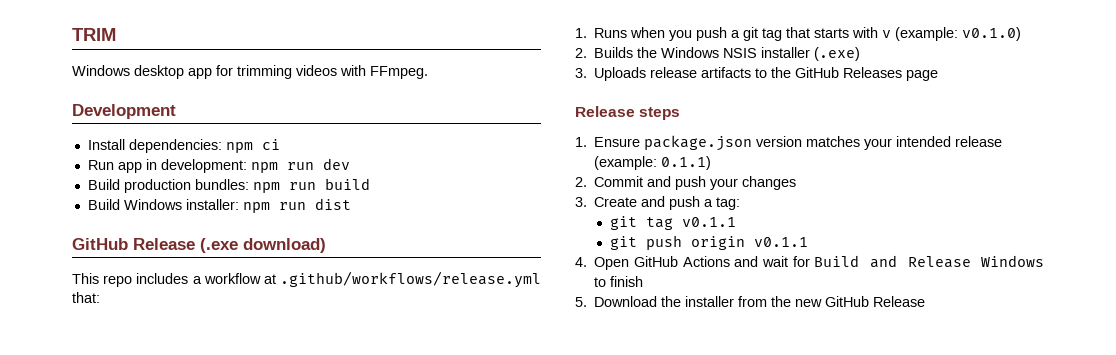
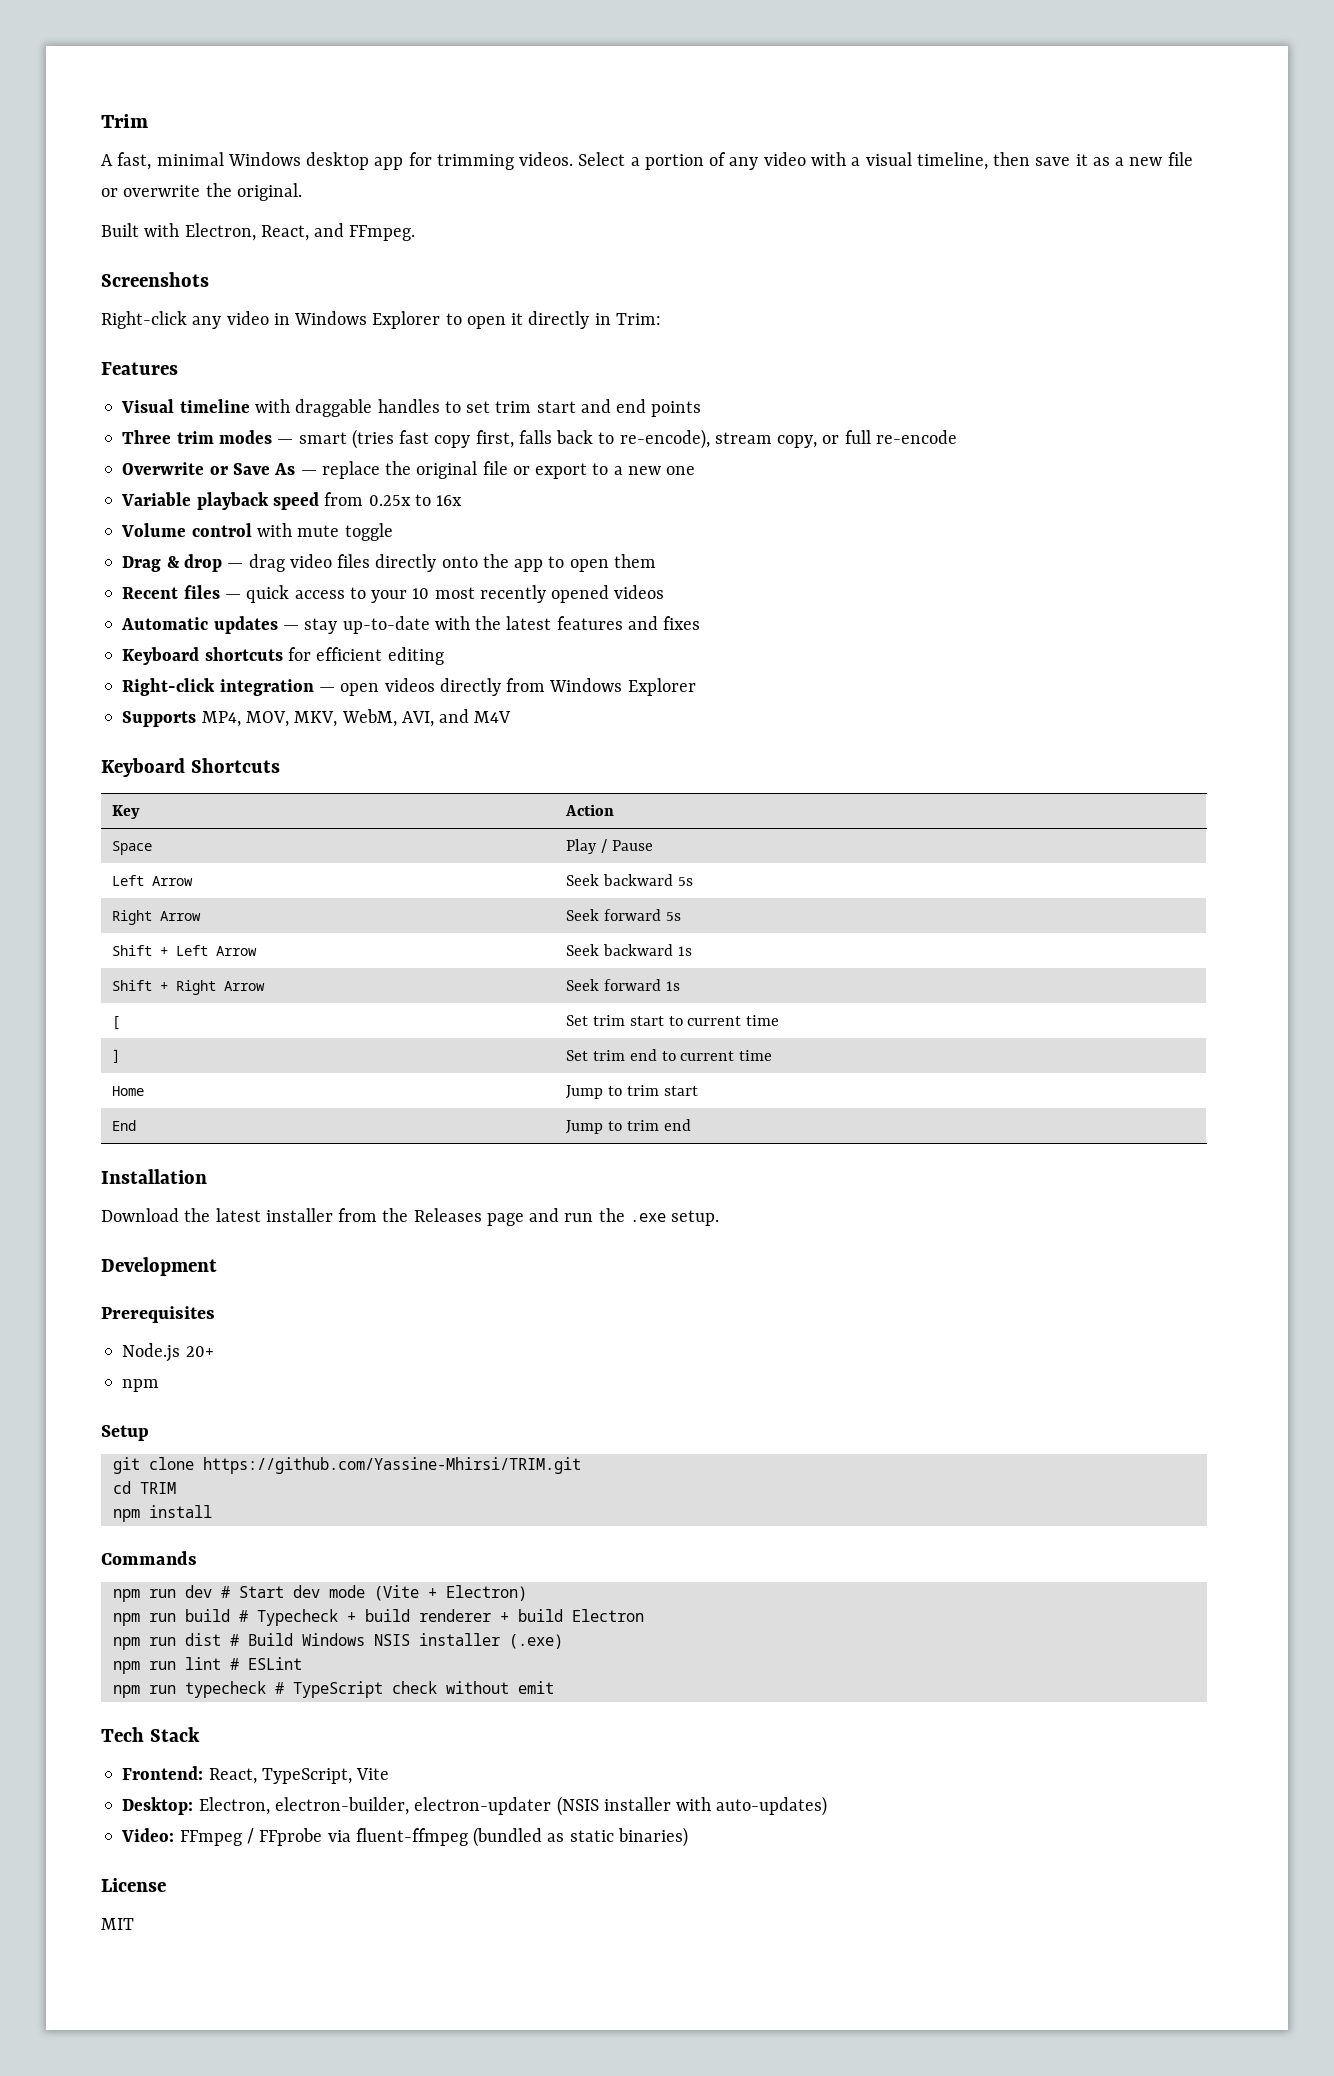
- TRIM
- Windows desktop app for trimming videos with FFmpeg.
+ Trim
+ A fast, minimal Windows desktop app for trimming videos. Select a portion of any video with a visual timeline, then save it as a new file or overwrite the original.
+ Built with Electron, React, and FFmpeg.
+ Screenshots
+ Right-click any video in Windows Explorer to open it directly in Trim:
+ Features
+ Visual timeline with draggable handles to set trim start and end points
+ Three trim modes — smart (tries fast copy first, falls back to re-encode), stream copy, or full re-encode
+ Overwrite or Save As — replace the original file or export to a new one
+ Variable playback speed from 0.25x to 16x
+ Volume control with mute toggle
+ Drag & drop — drag video files directly onto the app to open them
+ Recent files — quick access to your 10 most recently opened videos
+ Automatic updates — stay up-to-date with the latest features and fixes
+ Keyboard shortcuts for efficient editing
+ Right-click integration — open videos directly from Windows Explorer
+ Supports MP4, MOV, MKV, WebM, AVI, and M4V
+ Keyboard Shortcuts
+ Key | Action
+ Space | Play / Pause
+ Left Arrow | Seek backward 5s
+ Right Arrow | Seek forward 5s
+ Shift + Left Arrow | Seek backward 1s
+ Shift + Right Arrow | Seek forward 1s
+ [ | Set trim start to current time
+ ] | Set trim end to current time
+ Home | Jump to trim start
+ End | Jump to trim end
+ Installation
+ Download the latest installer from the Releases page and run the .exe setup.
  Development
- Install dependencies: npm ci
- Run app in development: npm run dev
- Build production bundles: npm run build
- Build Windows installer: npm run dist
- GitHub Release (.exe download)
- This repo includes a workflow at .github/workflows/release.yml that:
- 1. Runs when you push a git tag that starts with v (example: v0.1.0)
- 2. Builds the Windows NSIS installer (.exe)
- 3. Uploads release artifacts to the GitHub Releases page
- Release steps
- 1. Ensure package.json version matches your intended release (example: 0.1.1)
- 2. Commit and push your changes
- 3. Create and push a tag:
- git tag v0.1.1
- git push origin v0.1.1
- 4. Open GitHub Actions and wait for Build and Release Windows to finish
- 5. Download the installer from the new GitHub Release
+ Prerequisites
+ Node.js 20+
+ npm
+ Setup
+ git clone https://github.com/Yassine-Mhirsi/TRIM.git
+ cd TRIM
+ npm install
+ Commands
+ npm run dev # Start dev mode (Vite + Electron)
+ npm run build # Typecheck + build renderer + build Electron
+ npm run dist # Build Windows NSIS installer (.exe)
+ npm run lint # ESLint
+ npm run typecheck # TypeScript check without emit
+ Tech Stack
+ Frontend: React, TypeScript, Vite
+ Desktop: Electron, electron-builder, electron-updater (NSIS installer with auto-updates)
+ Video: FFmpeg / FFprobe via fluent-ffmpeg (bundled as static binaries)
+ License
+ MIT

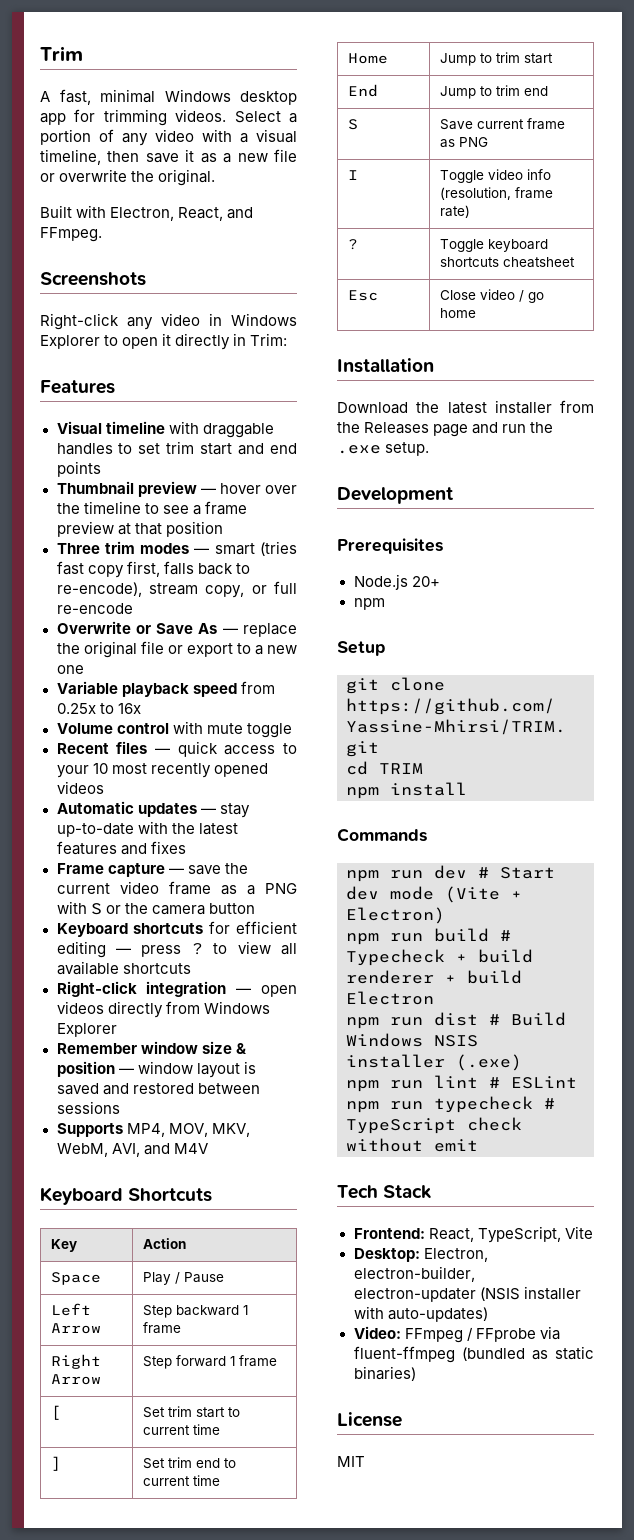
+ Thumbnail preview — hover over the timeline to see a frame preview at that position
- Drag & drop — drag video files directly onto the app to open them
+ Frame capture — save the current video frame as a PNG with S or the camera button
- Keyboard shortcuts for efficient editing
+ Keyboard shortcuts for efficient editing — press ? to view all available shortcuts
+ Remember window size & position — window layout is saved and restored between sessions
- Left Arrow | Seek backward 5s
- Right Arrow | Seek forward 5s
- Shift + Left Arrow | Seek backward 1s
- Shift + Right Arrow | Seek forward 1s
+ Left Arrow | Step backward 1 frame
+ Right Arrow | Step forward 1 frame
+ S | Save current frame as PNG
+ I | Toggle video info (resolution, frame rate)
+ ? | Toggle keyboard shortcuts cheatsheet
+ Esc | Close video / go home

